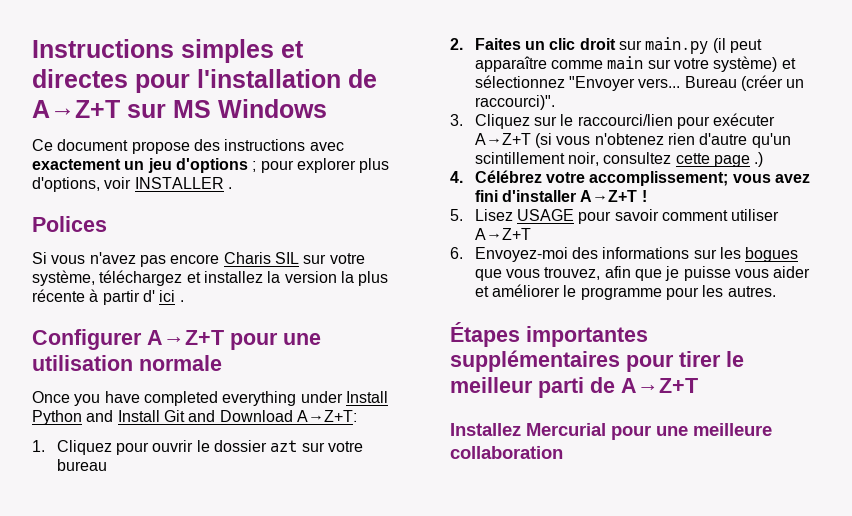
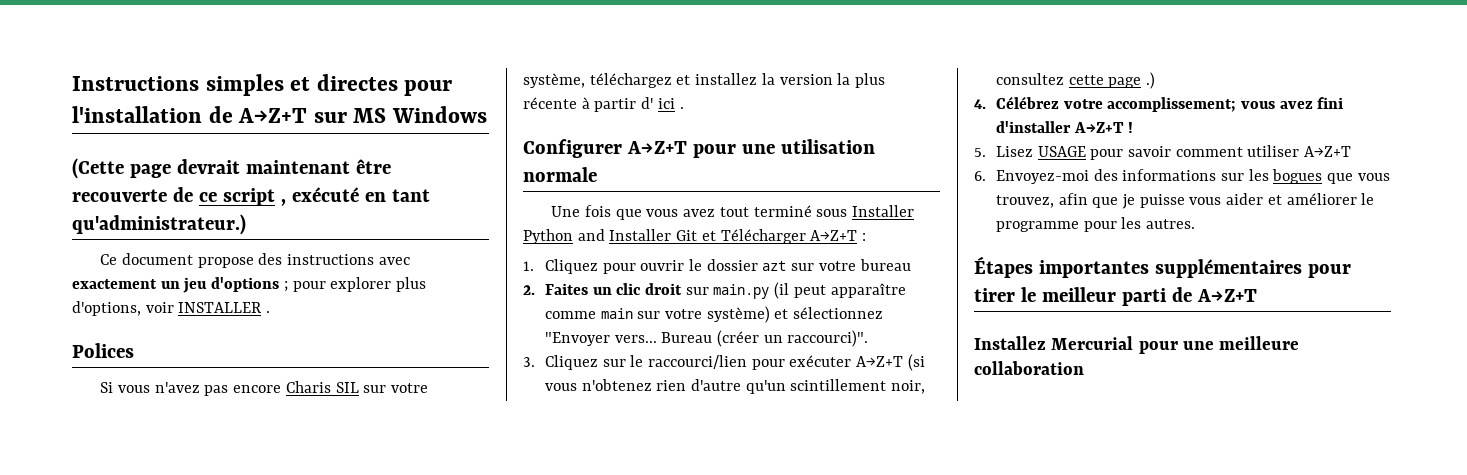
+ (Cette page devrait maintenant être recouverte de ce script , exécuté en tant qu'administrateur.)
- Once you have completed everything under Install Python and Install Git and Download A→Z+T:
+ Une fois que vous avez tout terminé sous Installer Python and Installer Git et Télécharger A→Z+T :

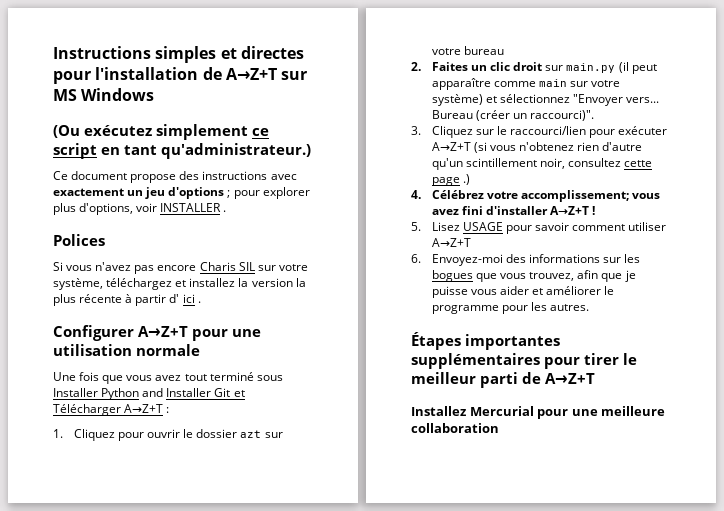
- (Cette page devrait maintenant être recouverte de ce script , exécuté en tant qu'administrateur.)
+ (Ou exécutez simplement ce script en tant qu'administrateur.)

